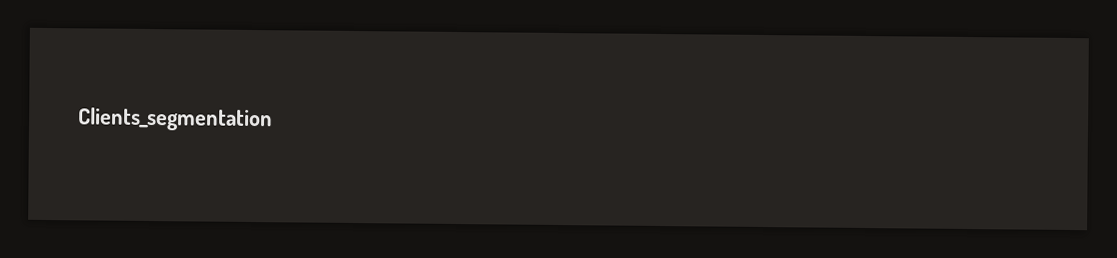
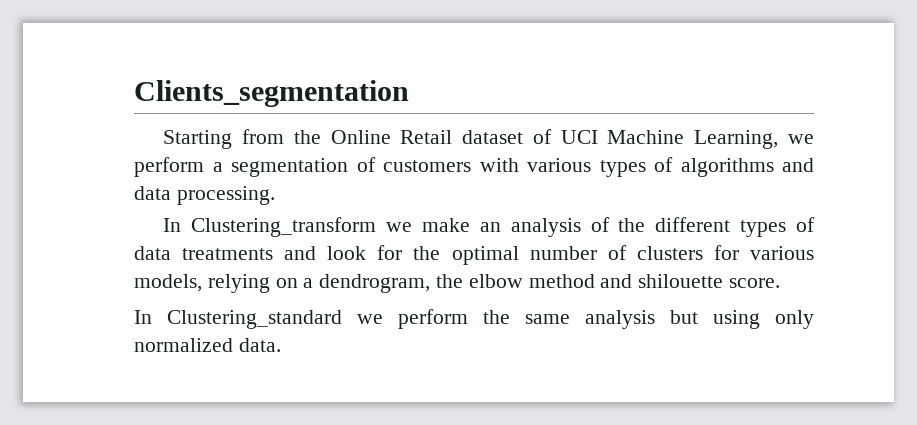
+ Starting from the Online Retail dataset of UCI Machine Learning, we perform a segmentation of customers with various types of algorithms and data processing.
+ In Clustering_transform we make an analysis of the different types of data treatments and look for the optimal number of clusters for various models, relying on a dendrogram, the elbow method and shilouette score.
+ In Clustering_standard we perform the same analysis but using only normalized data.

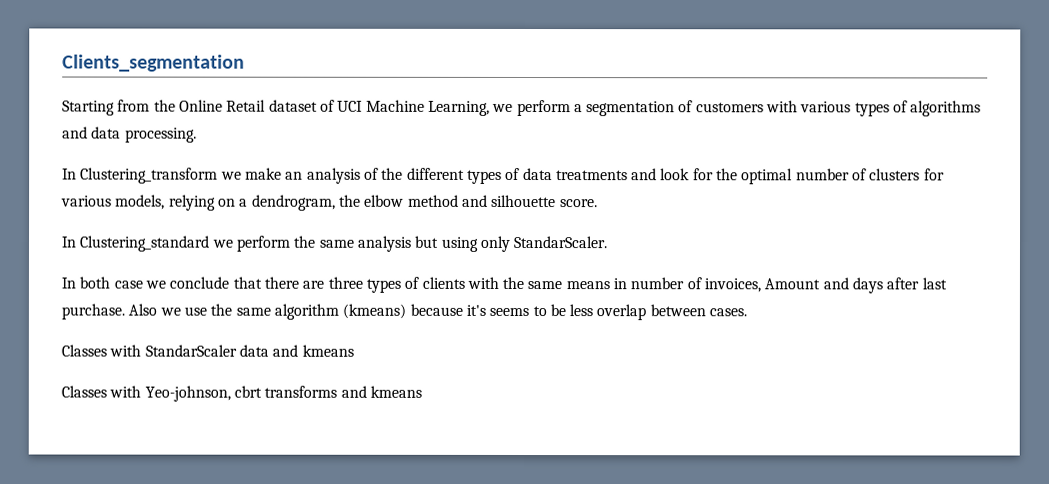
- In Clustering_transform we make an analysis of the different types of data treatments and look for the optimal number of clusters for various models, relying on a dendrogram, the elbow method and shilouette score.
+ In Clustering_transform we make an analysis of the different types of data treatments and look for the optimal number of clusters for various models, relying on a dendrogram, the elbow method and silhouette score.
- In Clustering_standard we perform the same analysis but using only normalized data.
+ In Clustering_standard we perform the same analysis but using only StandarScaler.
+ In both case we conclude that there are three types of clients with the same means in number of invoices, Amount and days after last purchase. Also we use the same algorithm (kmeans) because it's seems to be less overlap between cases.
+ Classes with StandarScaler data and kmeans
+ Classes with Yeo-johnson, cbrt transforms and kmeans

